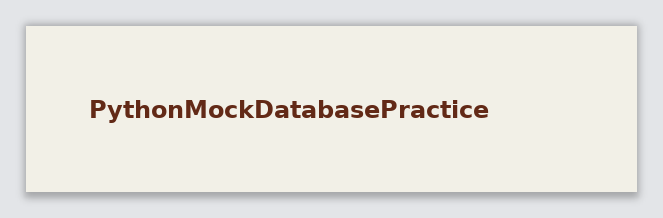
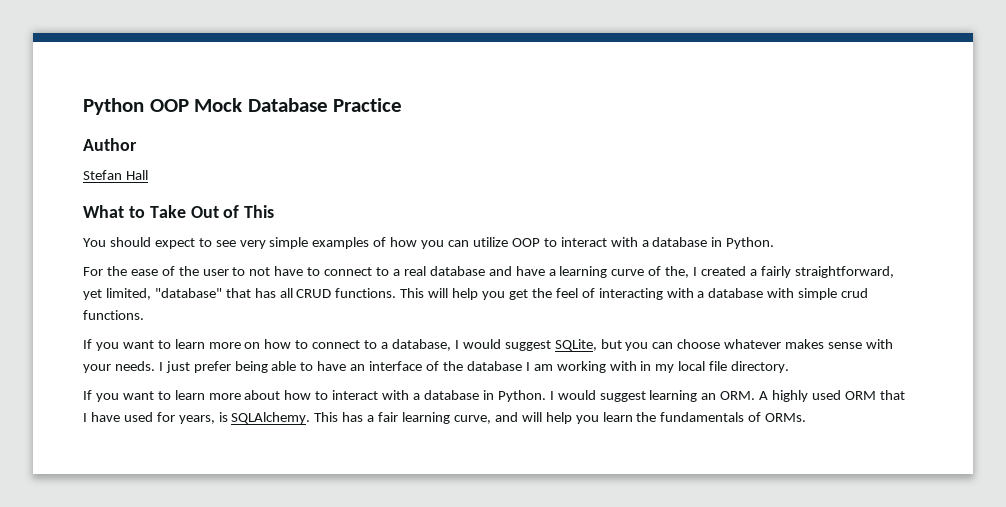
- PythonMockDatabasePractice
+ Python OOP Mock Database Practice
+ Author
+ Stefan Hall
+ What to Take Out of This
+ You should expect to see very simple examples of how you can utilize OOP to interact with a database in Python.
+ For the ease of the user to not have to connect to a real database and have a learning curve of the, I created a fairly straightforward, yet limited, "database" that has all CRUD functions. This will help you get the feel of interacting with a database with simple crud functions.
+ If you want to learn more on how to connect to a database, I would suggest SQLite, but you can choose whatever makes sense with your needs. I just prefer being able to have an interface of the database I am working with in my local file directory.
+ If you want to learn more about how to interact with a database in Python. I would suggest learning an ORM. A highly used ORM that I have used for years, is SQLAlchemy. This has a fair learning curve, and will help you learn the fundamentals of ORMs.

